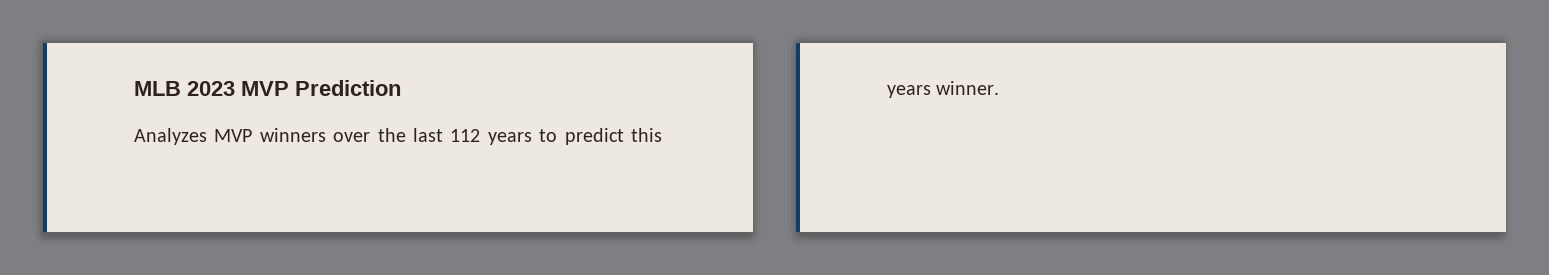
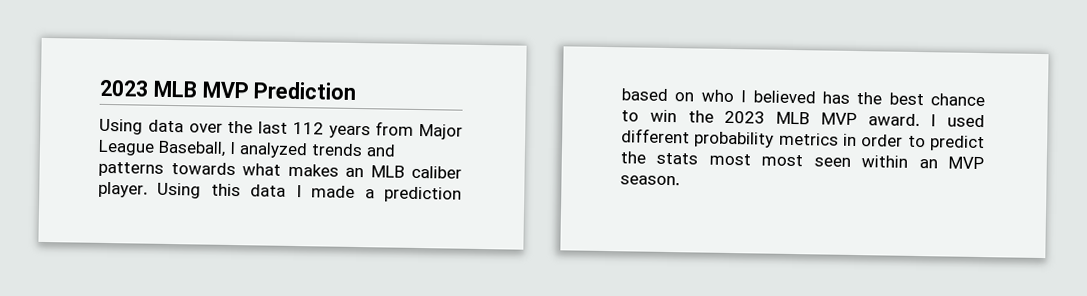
- MLB 2023 MVP Prediction
+ 2023 MLB MVP Prediction
- Analyzes MVP winners over the last 112 years to predict this years winner.
+ Using data over the last 112 years from Major League Baseball, I analyzed trends and patterns towards what makes an MLB caliber player. Using this data I made a prediction based on who I believed has the best chance to win the 2023 MLB MVP award. I used different probability metrics in order to predict the stats most most seen within an MVP season.

